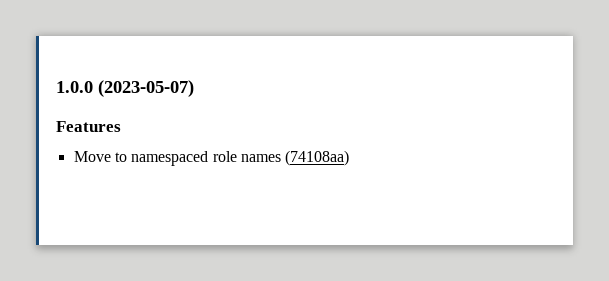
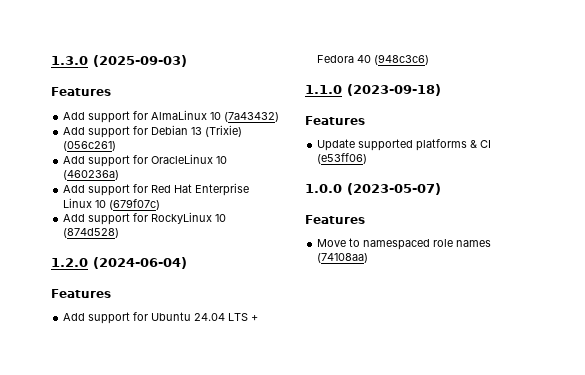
+ 1.3.0 (2025-09-03)
+ Features
+ Add support for AlmaLinux 10 (7a43432)
+ Add support for Debian 13 (Trixie) (056c261)
+ Add support for OracleLinux 10 (460236a)
+ Add support for Red Hat Enterprise Linux 10 (679f07c)
+ Add support for RockyLinux 10 (874d528)
+ 1.2.0 (2024-06-04)
+ Features
+ Add support for Ubuntu 24.04 LTS + Fedora 40 (948c3c6)
+ 1.1.0 (2023-09-18)
+ Features
+ Update supported platforms & CI (e53ff06)

